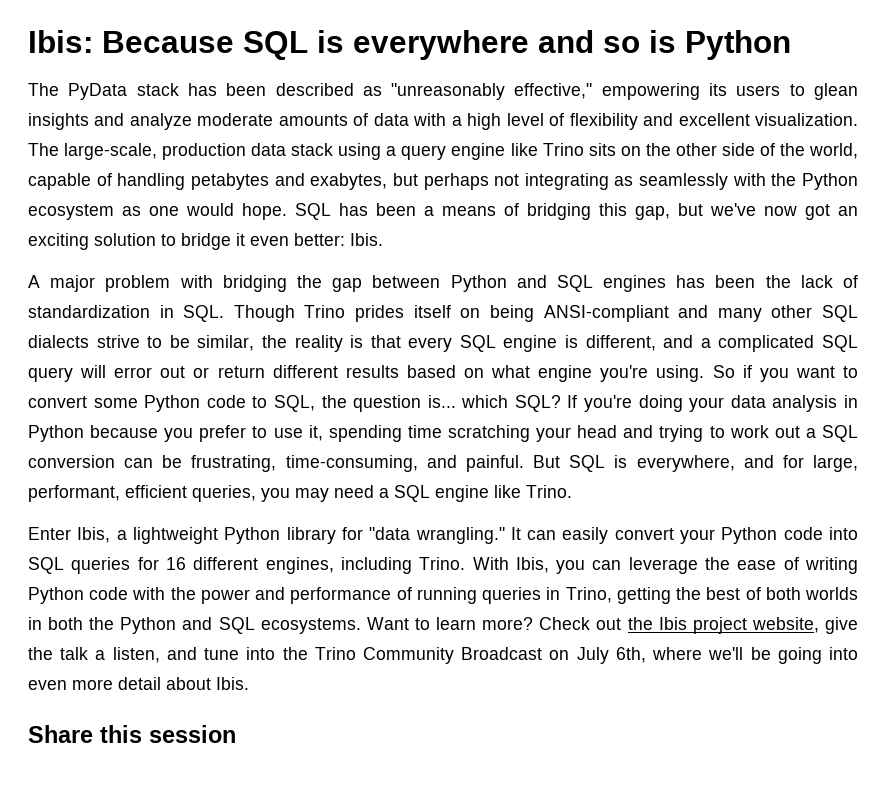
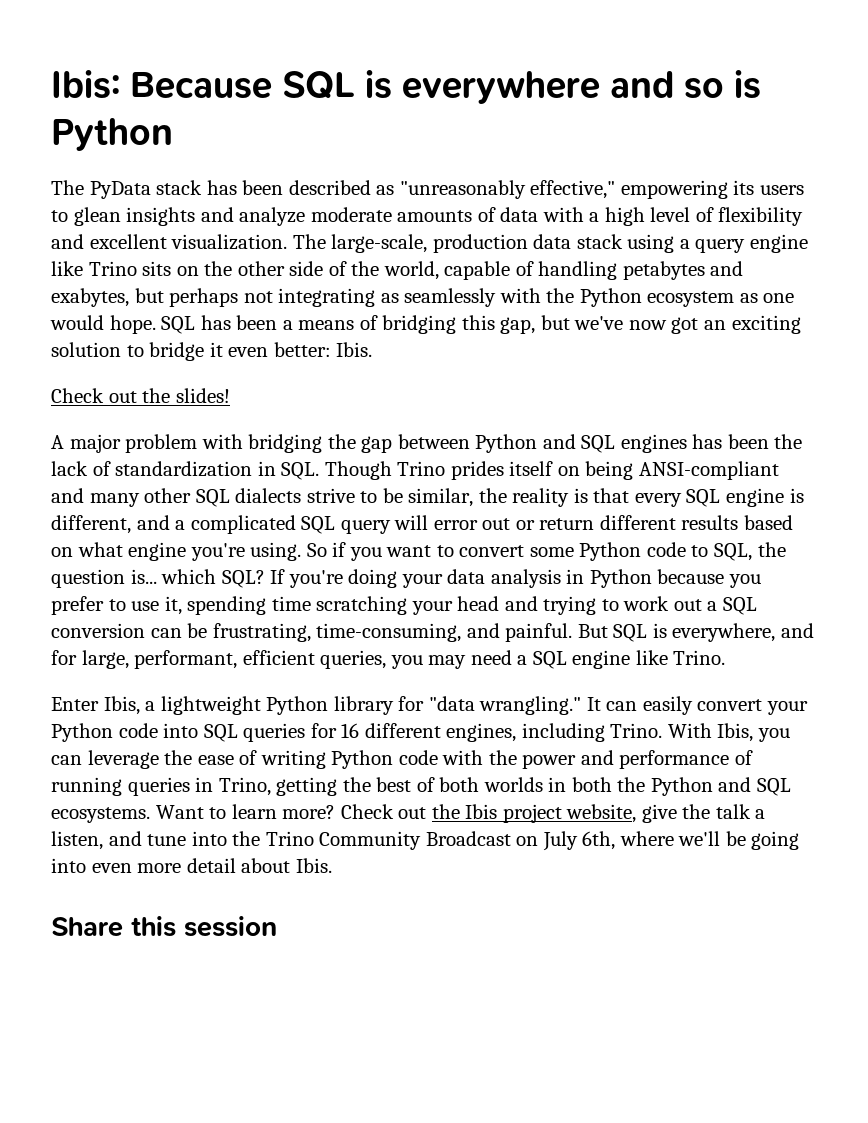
+ Check out the slides!

